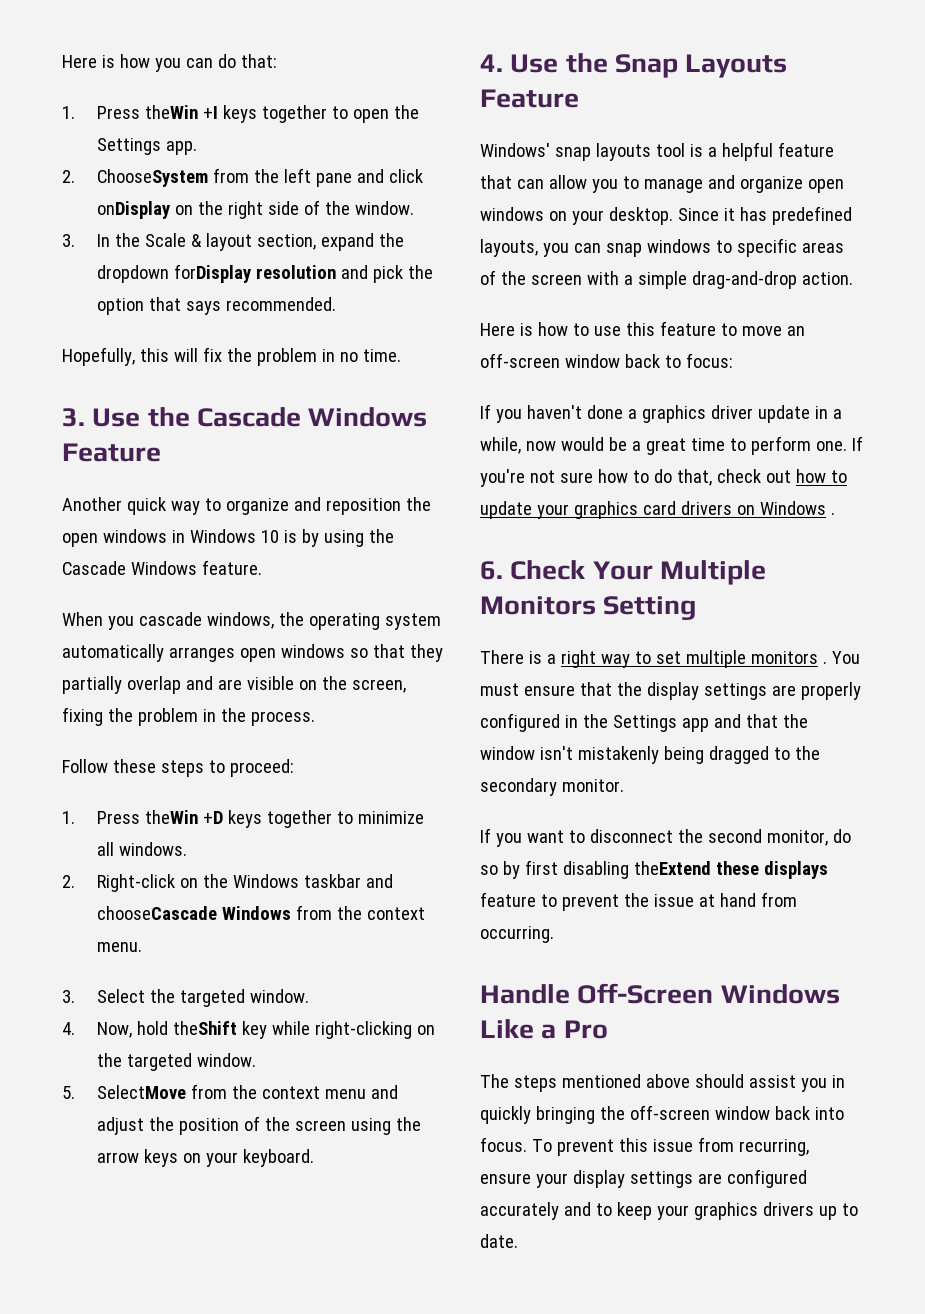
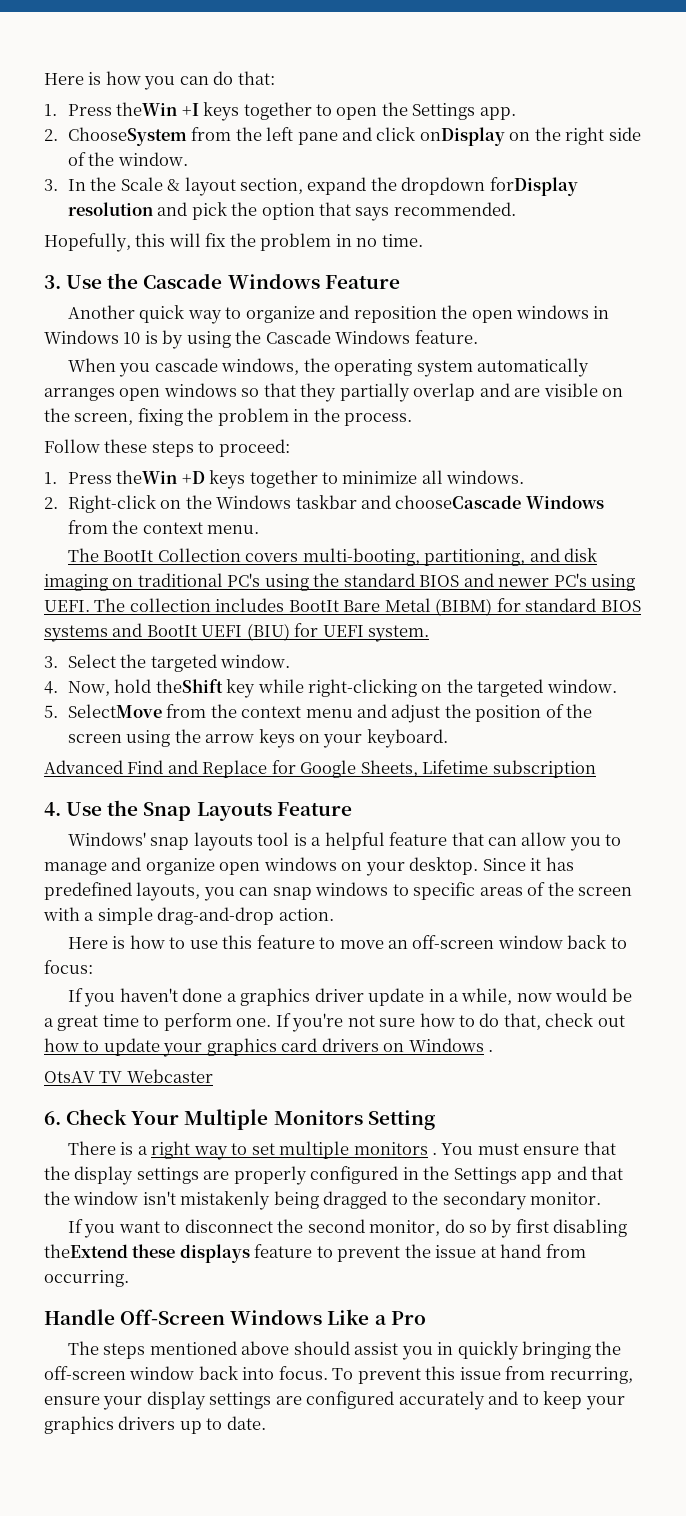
+ The BootIt Collection covers multi-booting, partitioning, and disk imaging on traditional PC's using the standard BIOS and newer PC's using UEFI. The collection includes BootIt Bare Metal (BIBM) for standard BIOS systems and BootIt UEFI (BIU) for UEFI system.
+ Advanced Find and Replace for Google Sheets, Lifetime subscription
+ OtsAV TV Webcaster

